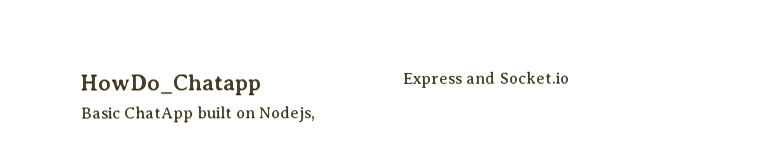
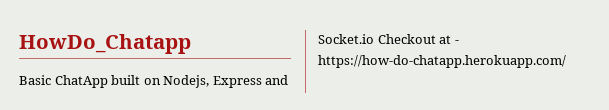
- Basic ChatApp built on Nodejs, Express and Socket.io
+ Basic ChatApp built on Nodejs, Express and Socket.io Checkout at - https://how-do-chatapp.herokuapp.com/

